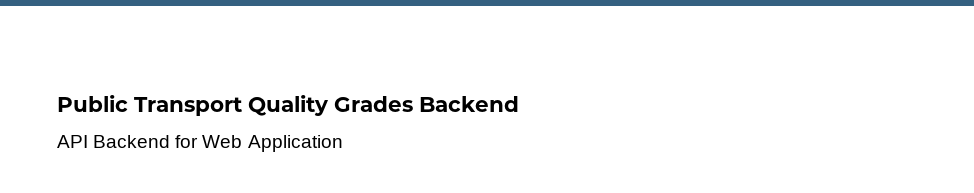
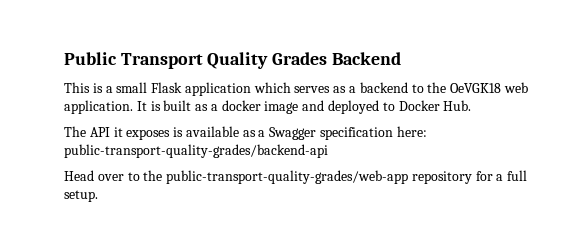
- API Backend for Web Application
+ This is a small Flask application which serves as a backend to the OeVGK18 web application. It is built as a docker image and deployed to Docker Hub.
+ The API it exposes is available as a Swagger specification here: public-transport-quality-grades/backend-api
+ Head over to the public-transport-quality-grades/web-app repository for a full setup.

